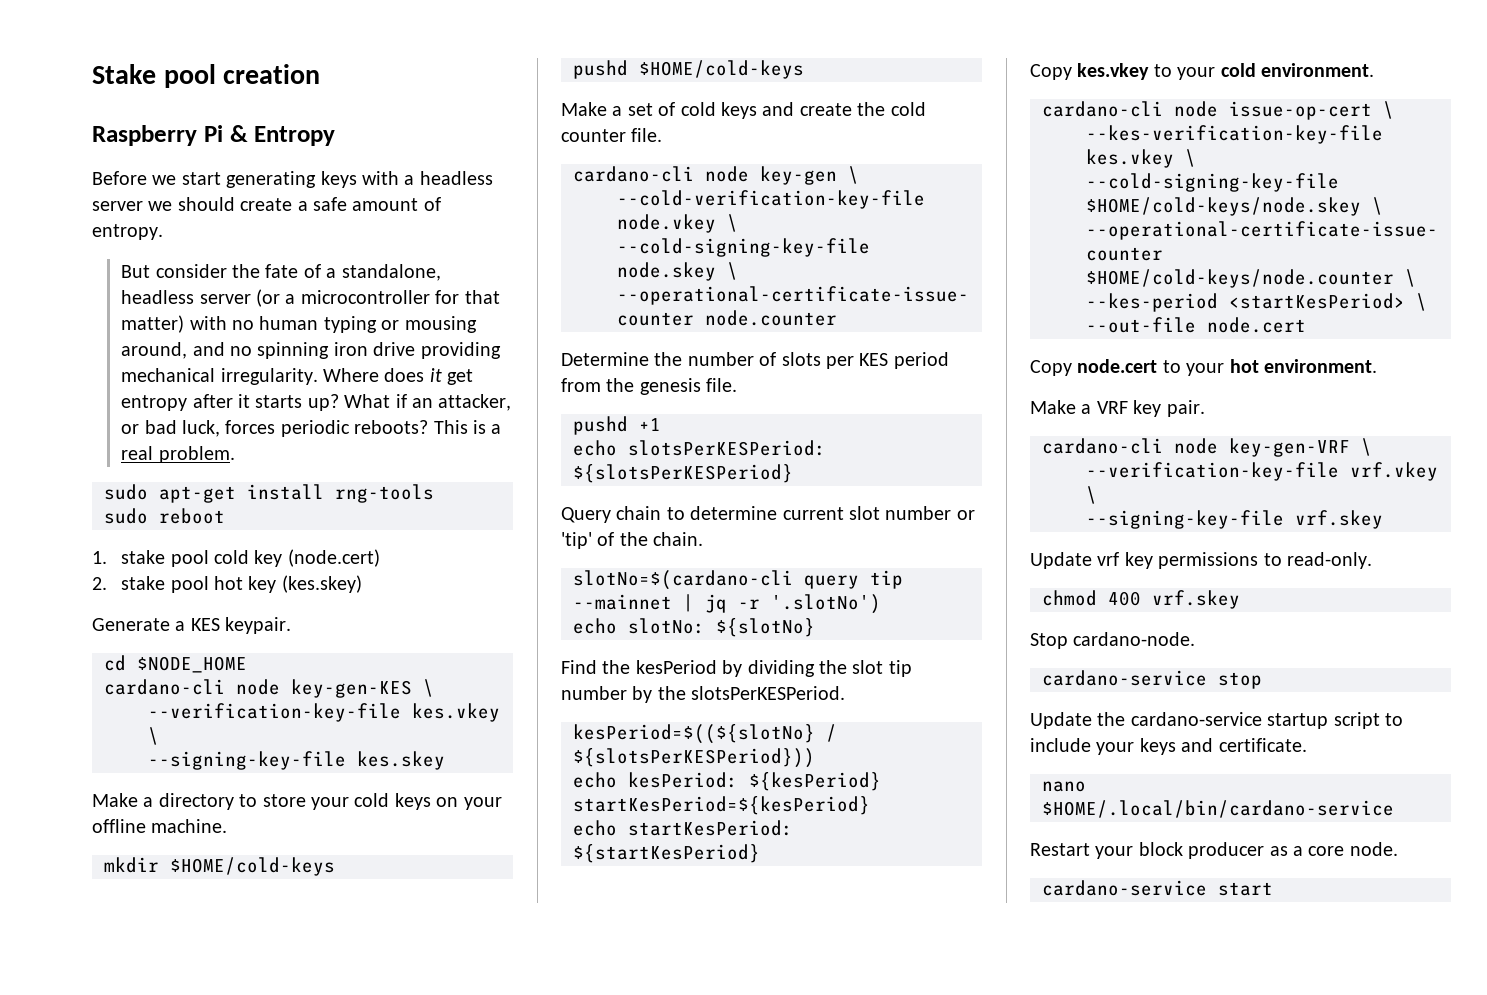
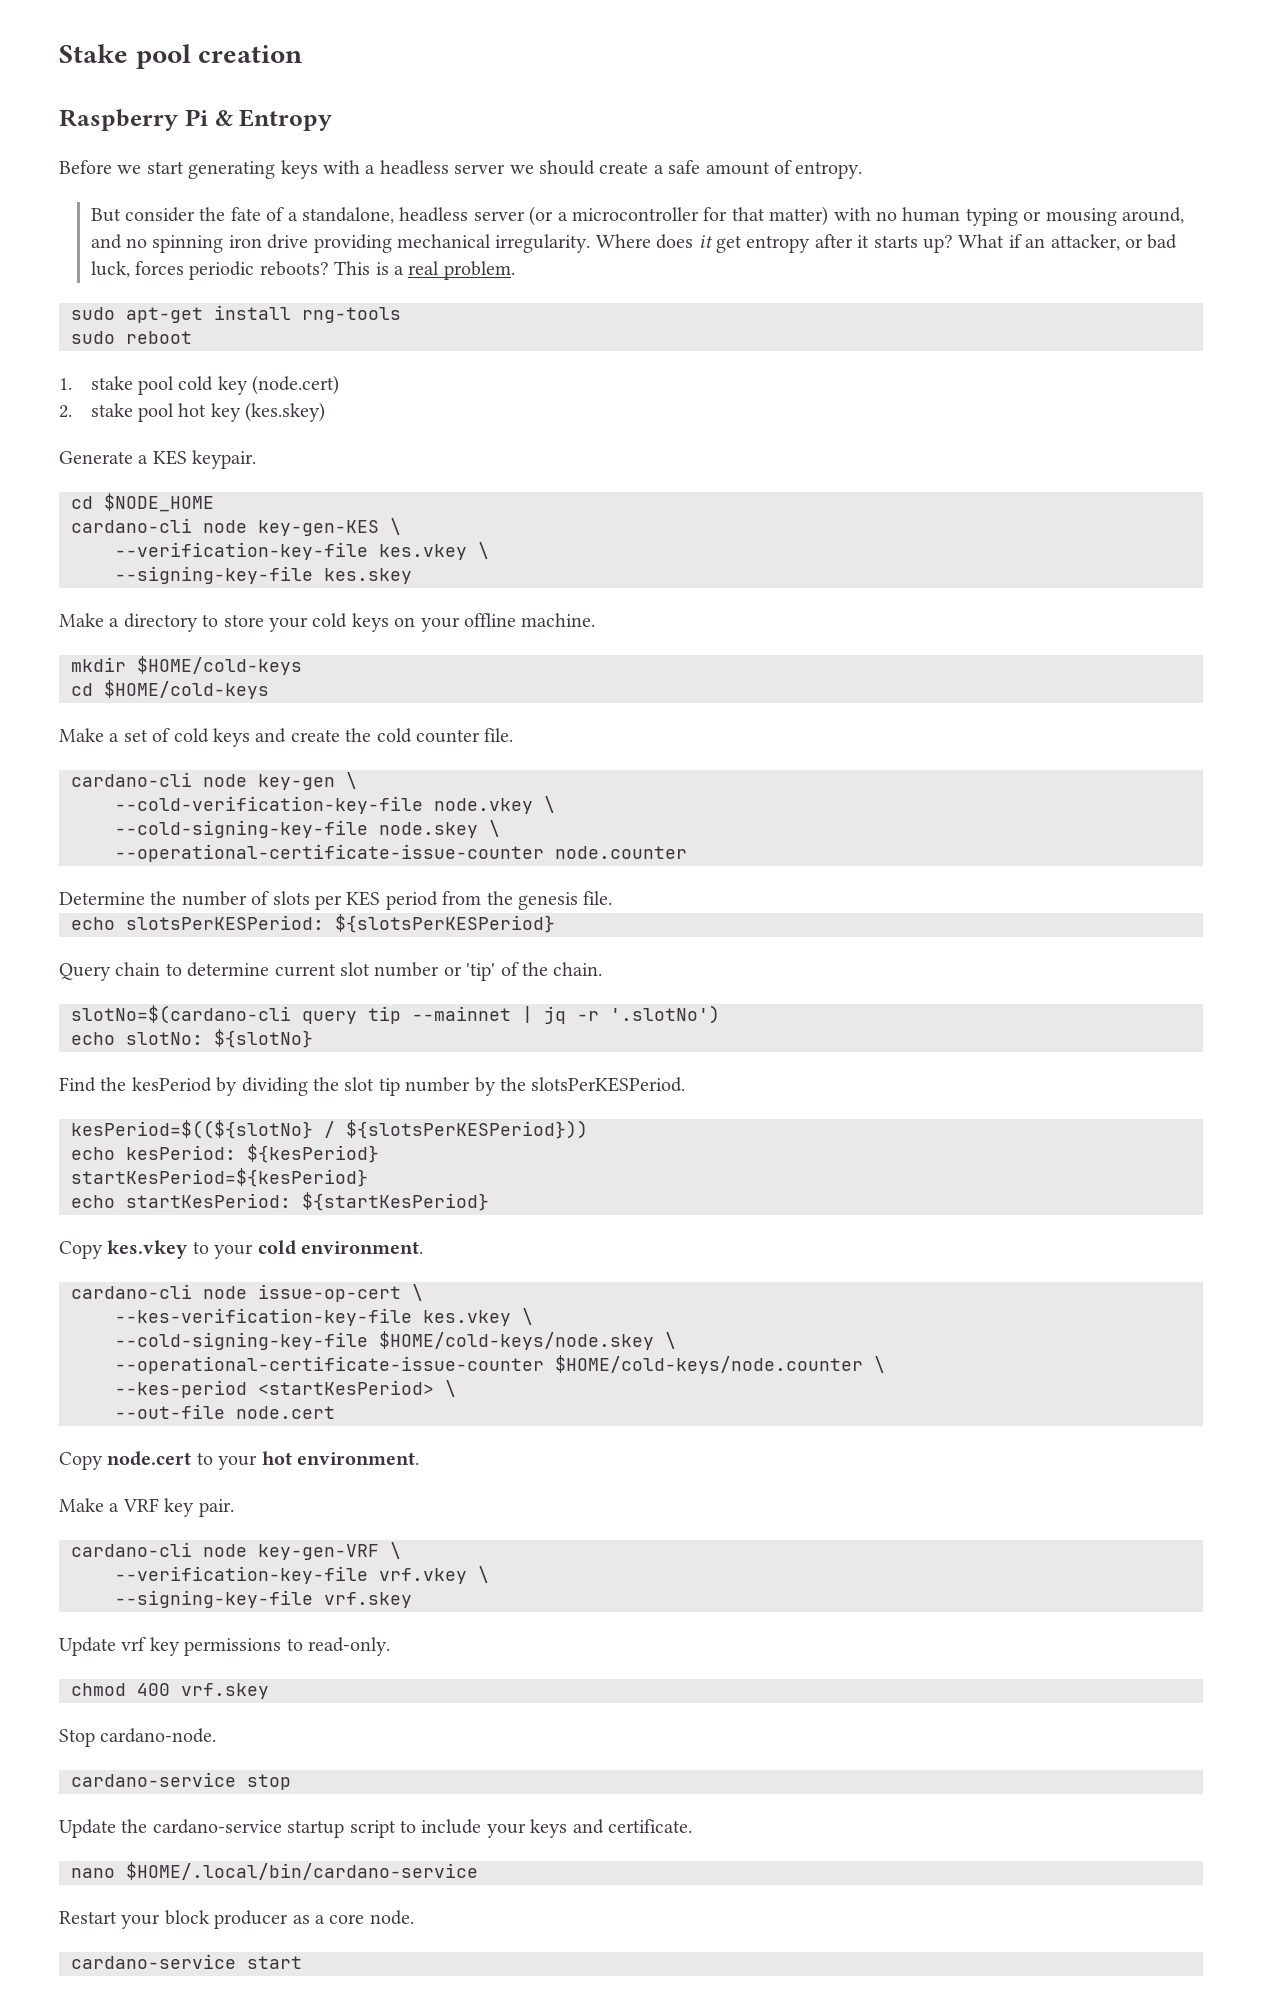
- pushd $HOME/cold-keys
+ cd $HOME/cold-keys
- pushd +1

